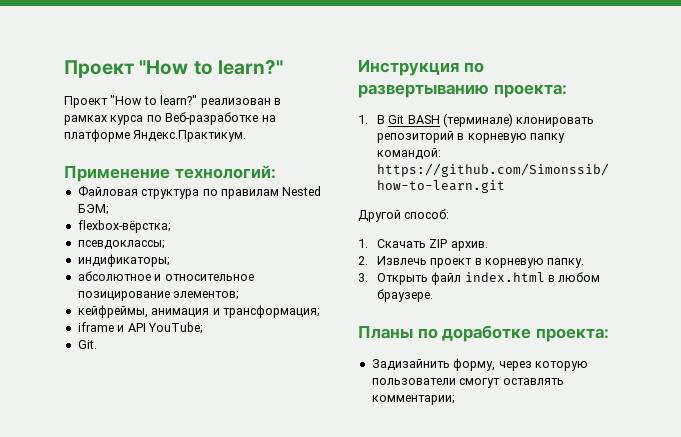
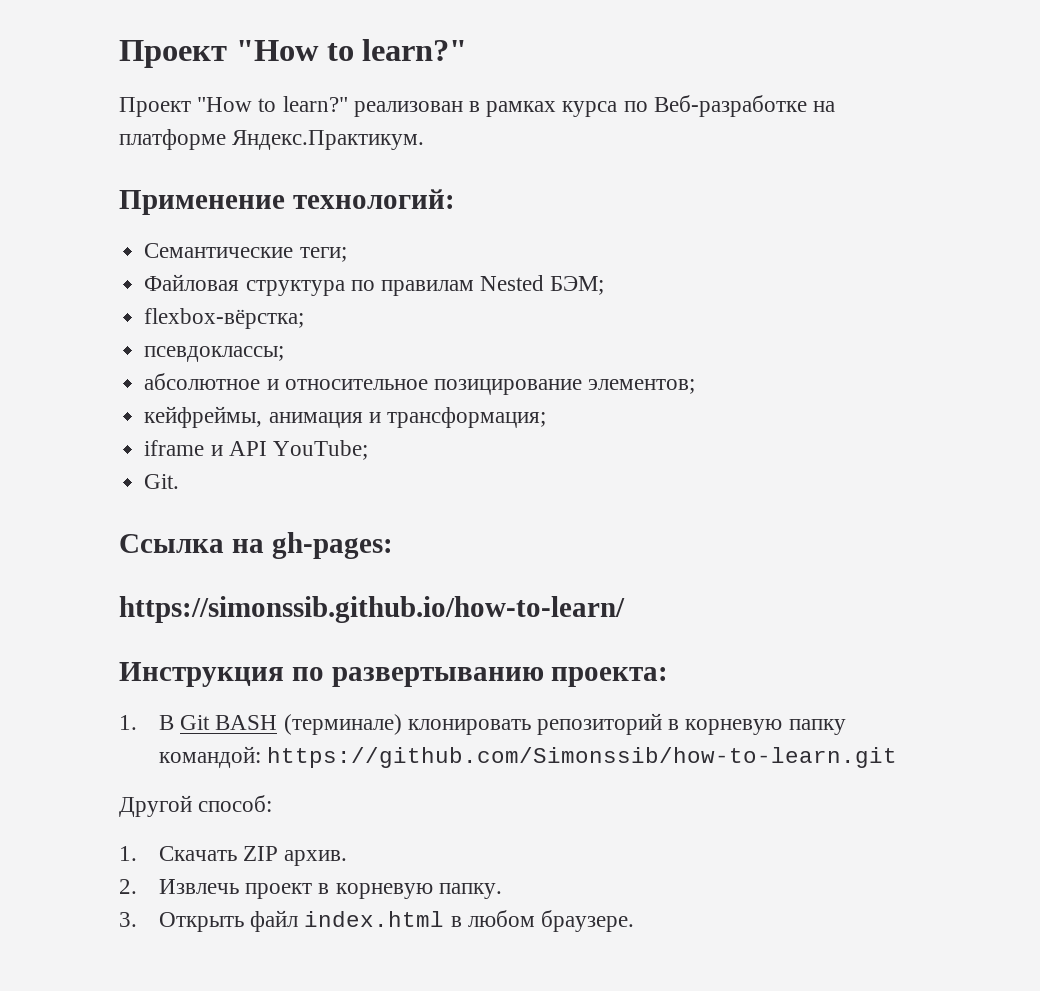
+ Семантические теги;
- индификаторы;
+ Ссылка на gh-pages:
+ https://simonssib.github.io/how-to-learn/
- Планы по доработке проекта:
- Задизайнить форму, через которую пользователи смогут оставлять комментарии;

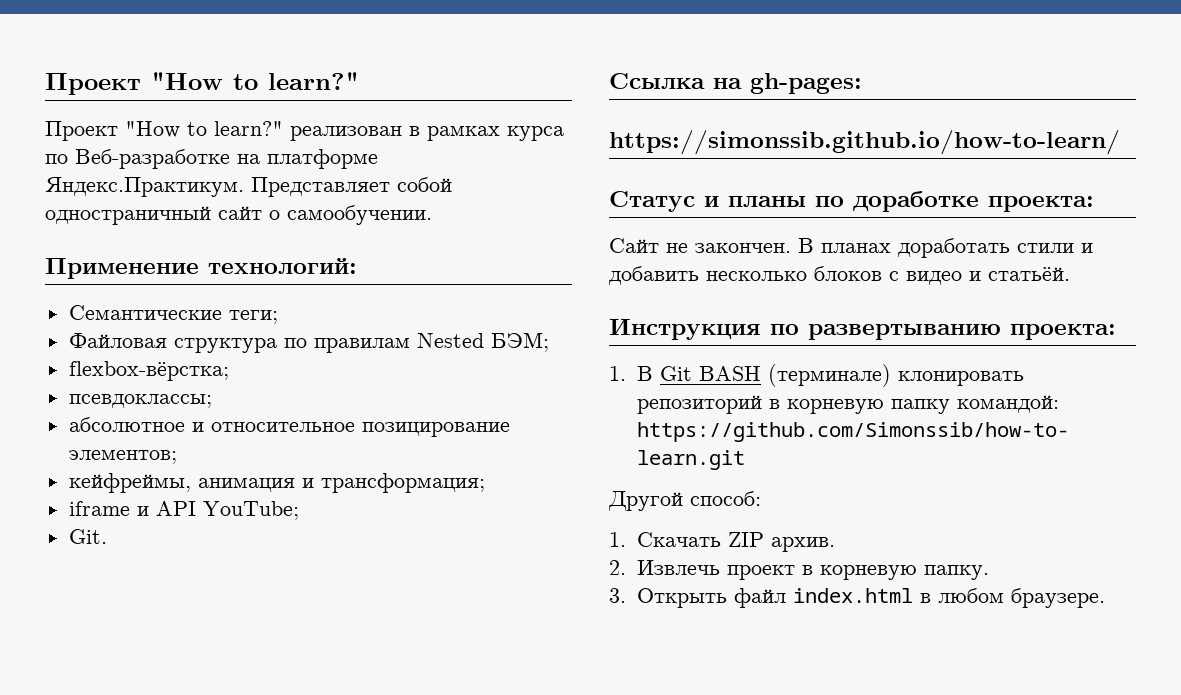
- Проект "How to learn?" реализован в рамках курса по Веб-разработке на платформе Яндекс.Практикум.
+ Проект "How to learn?" реализован в рамках курса по Веб-разработке на платформе Яндекс.Практикум. Представляет собой одностраничный сайт о самообучении.
+ Статус и планы по доработке проекта:
+ Сайт не закончен. В планах доработать стили и добавить несколько блоков с видео и статьёй.

